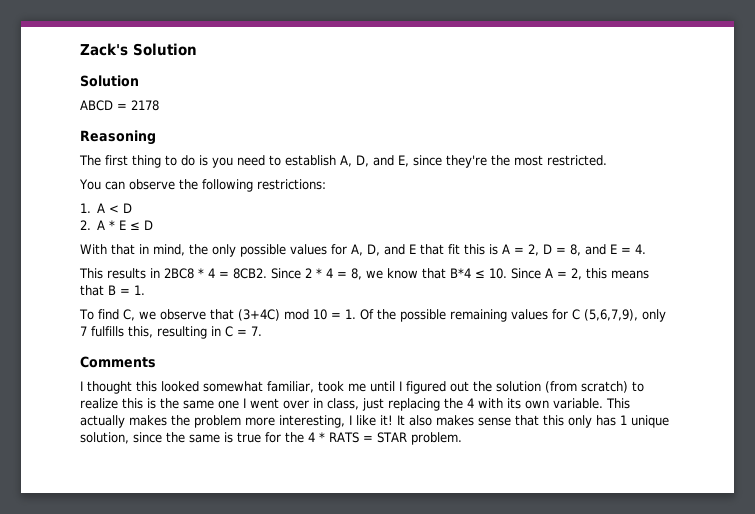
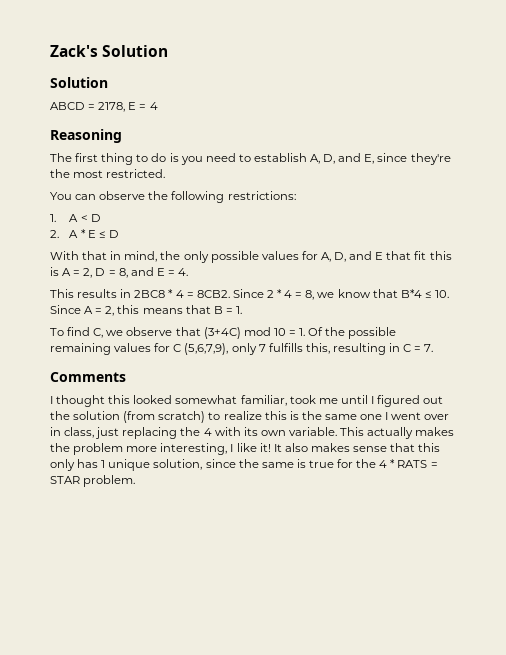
- ABCD = 2178
+ ABCD = 2178, E = 4

